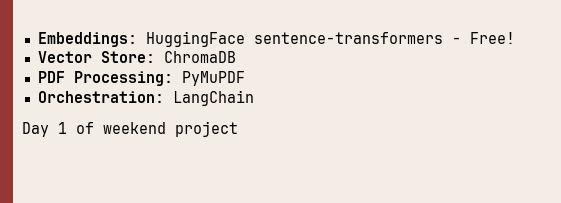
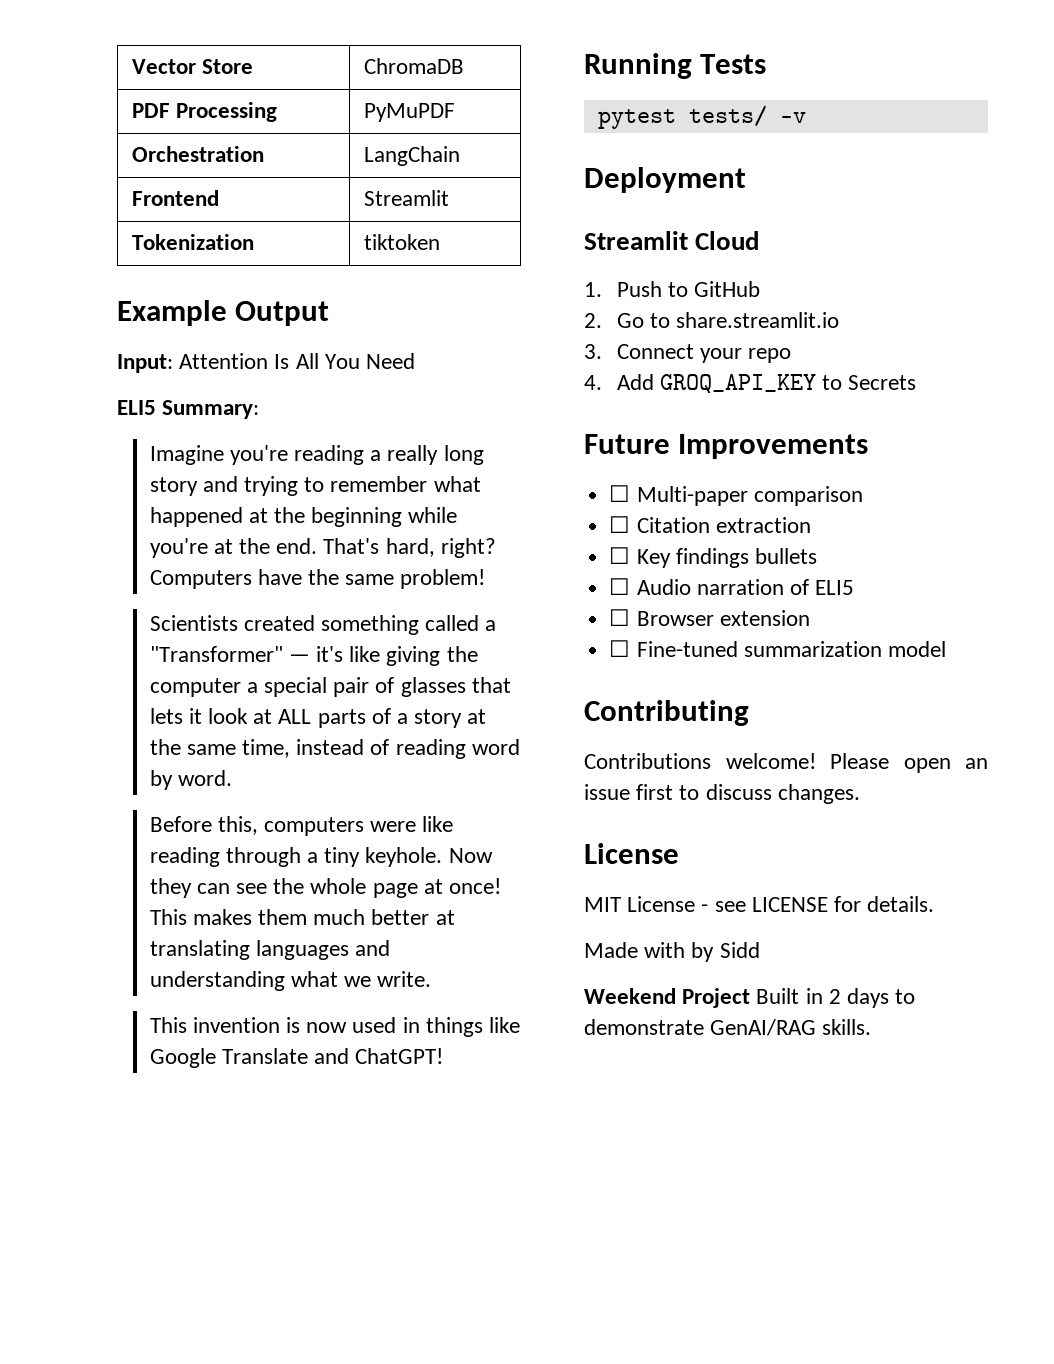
- Embeddings: HuggingFace sentence-transformers - Free!
- Vector Store: ChromaDB
- PDF Processing: PyMuPDF
- Orchestration: LangChain
- Day 1 of weekend project
+ Vector Store | ChromaDB
+ PDF Processing | PyMuPDF
+ Orchestration | LangChain
+ Frontend | Streamlit
+ Tokenization | tiktoken
+ Example Output
+ Input: Attention Is All You Need
+ ELI5 Summary:
+ Imagine you're reading a really long story and trying to remember what happened at the beginning while you're at the end. That's hard, right? Computers have the same problem!
+ Scientists created something called a "Transformer" — it's like giving the computer a special pair of glasses that lets it look at ALL parts of a story at the same time, instead of reading word by word.
+ Before this, computers were like reading through a tiny keyhole. Now they can see the whole page at once! This makes them much better at translating languages and understanding what we write.
+ This invention is now used in things like Google Translate and ChatGPT!
+ Running Tests
+ pytest tests/ -v
+ Deployment
+ Streamlit Cloud
+ 1. Push to GitHub
+ 2. Go to share.streamlit.io
+ 3. Connect your repo
+ 4. Add GROQ_API_KEY to Secrets
+ Future Improvements
+ ☐ Multi-paper comparison
+ ☐ Citation extraction
+ ☐ Key findings bullets
+ ☐ Audio narration of ELI5
+ ☐ Browser extension
+ ☐ Fine-tuned summarization model
+ Contributing
+ Contributions welcome! Please open an issue first to discuss changes.
+ License
+ MIT License - see LICENSE for details.
+ Made with by Sidd
+ Weekend Project Built in 2 days to demonstrate GenAI/RAG skills.

